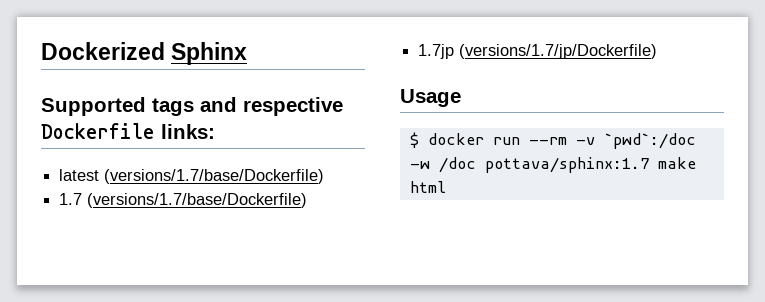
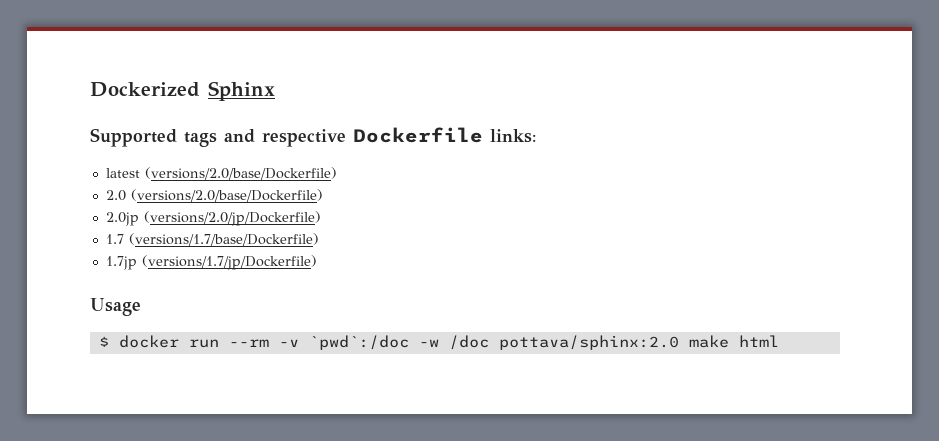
- latest (versions/1.7/base/Dockerfile)
+ latest (versions/2.0/base/Dockerfile)
+ 2.0 (versions/2.0/base/Dockerfile)
+ 2.0jp (versions/2.0/jp/Dockerfile)
- $ docker run --rm -v `pwd`:/doc -w /doc pottava/sphinx:1.7 make html
+ $ docker run --rm -v `pwd`:/doc -w /doc pottava/sphinx:2.0 make html

